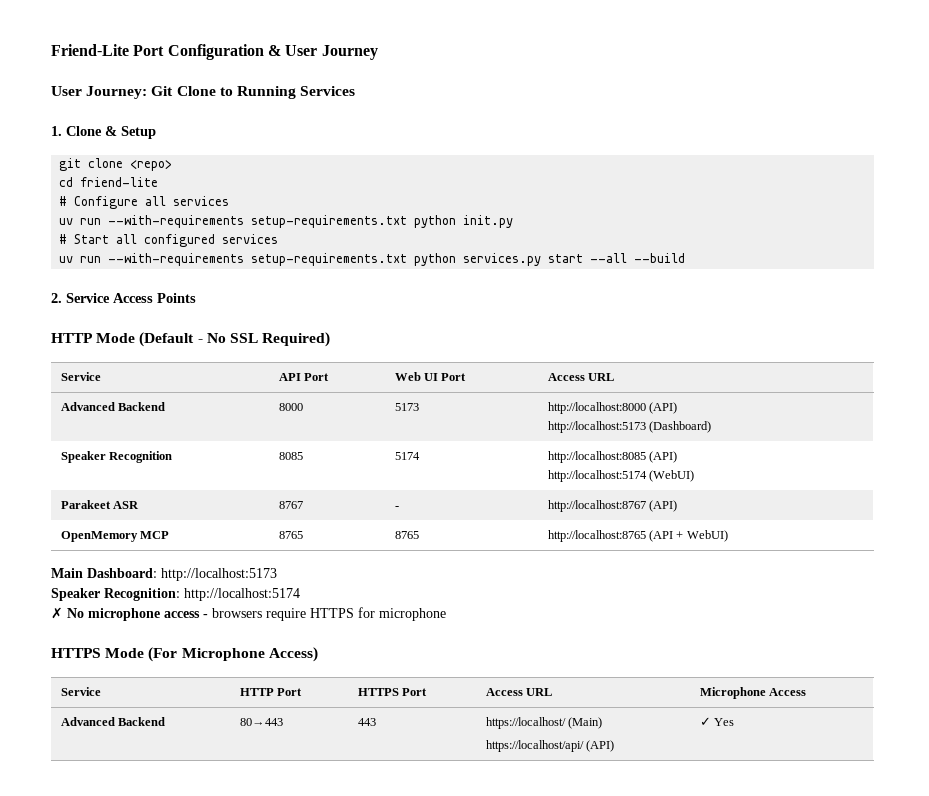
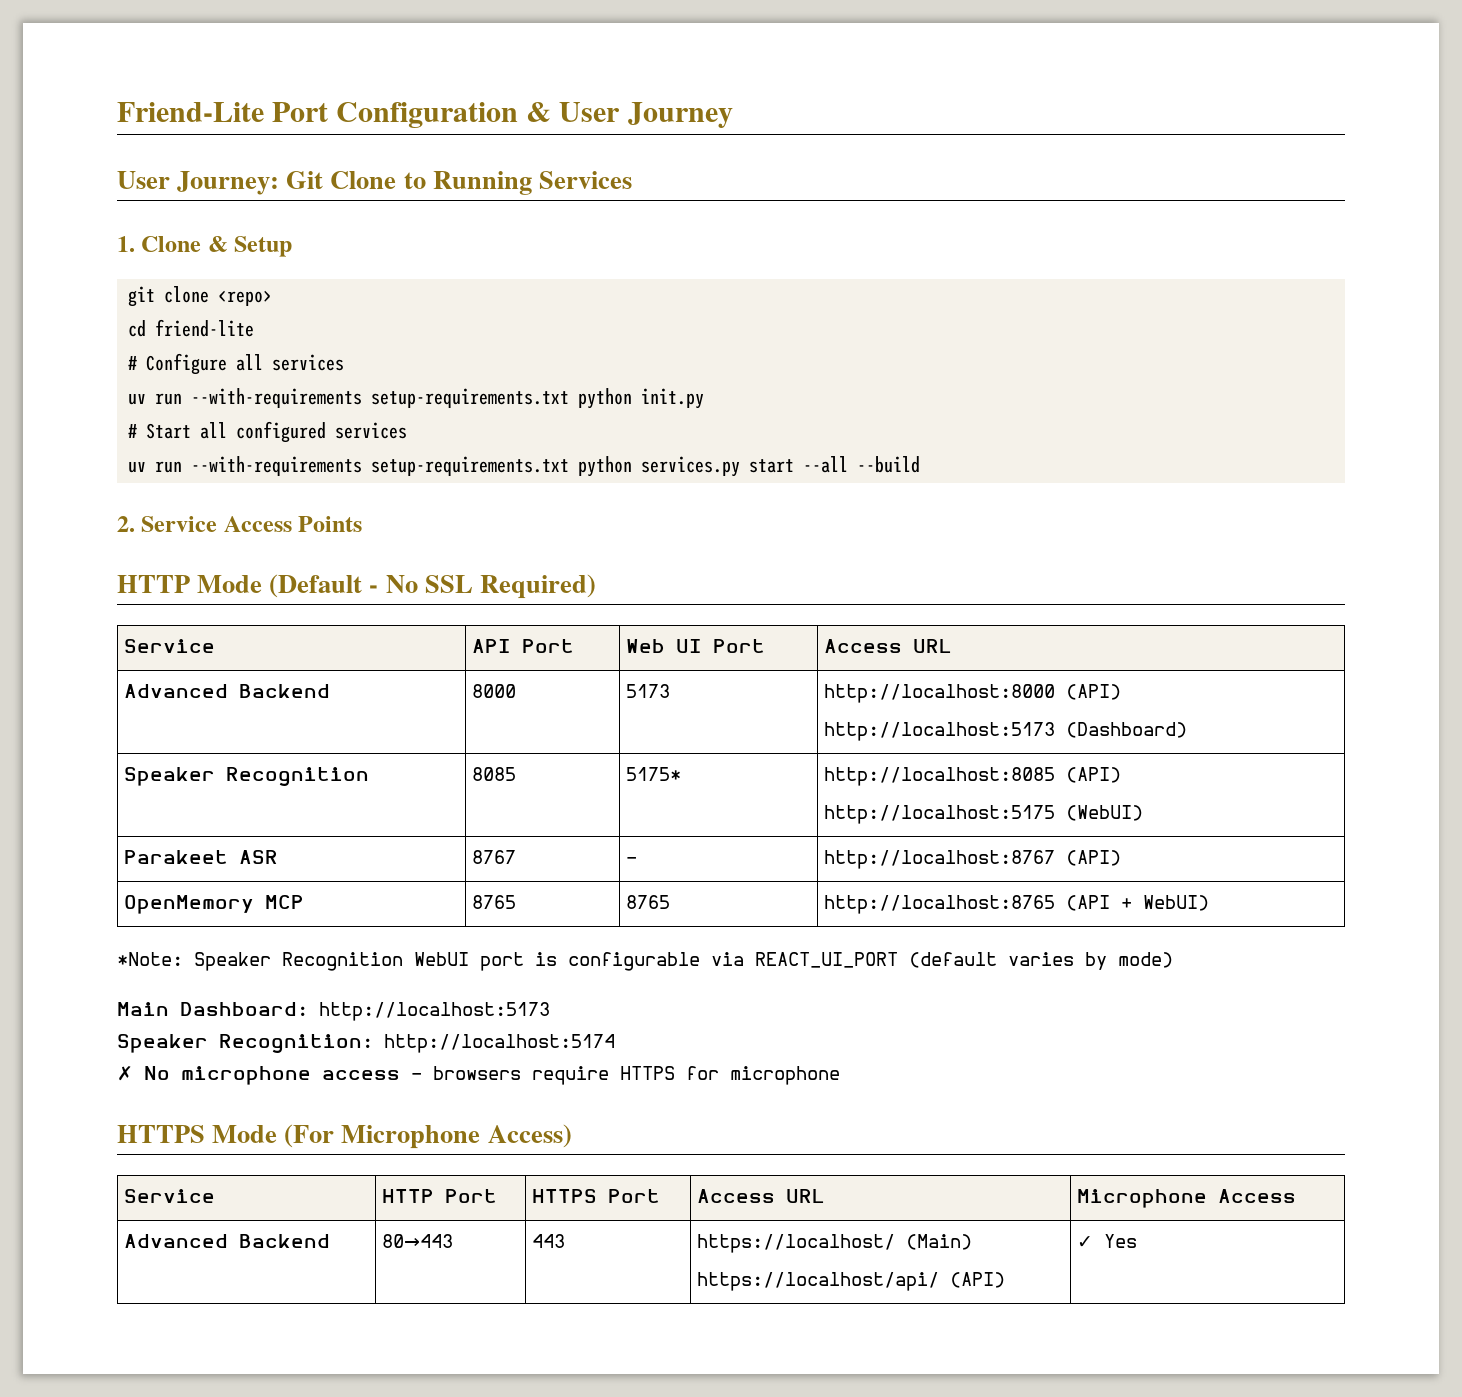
- Speaker Recognition | 8085 | 5174 | http://localhost:8085 (API)
- http://localhost:5174 (WebUI)
+ Speaker Recognition | 8085 | 5175* | http://localhost:8085 (API)
+ http://localhost:5175 (WebUI)
+ *Note: Speaker Recognition WebUI port is configurable via REACT_UI_PORT (default varies by mode)

